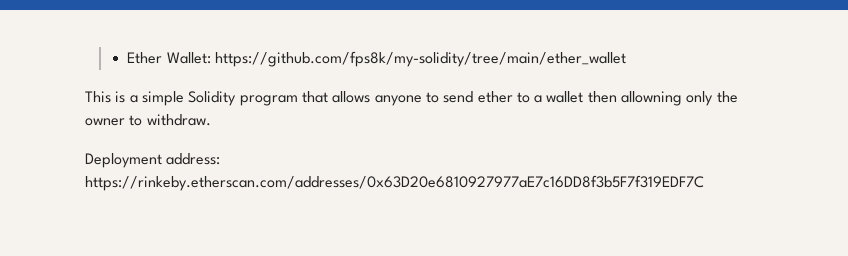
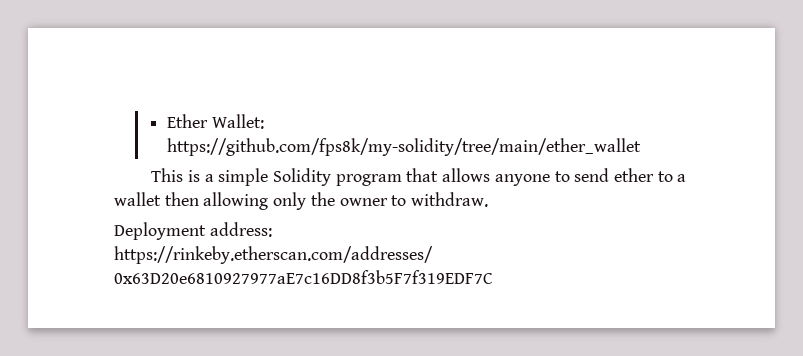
- This is a simple Solidity program that allows anyone to send ether to a wallet then allowning only the owner to withdraw.
+ This is a simple Solidity program that allows anyone to send ether to a wallet then allowing only the owner to withdraw.

